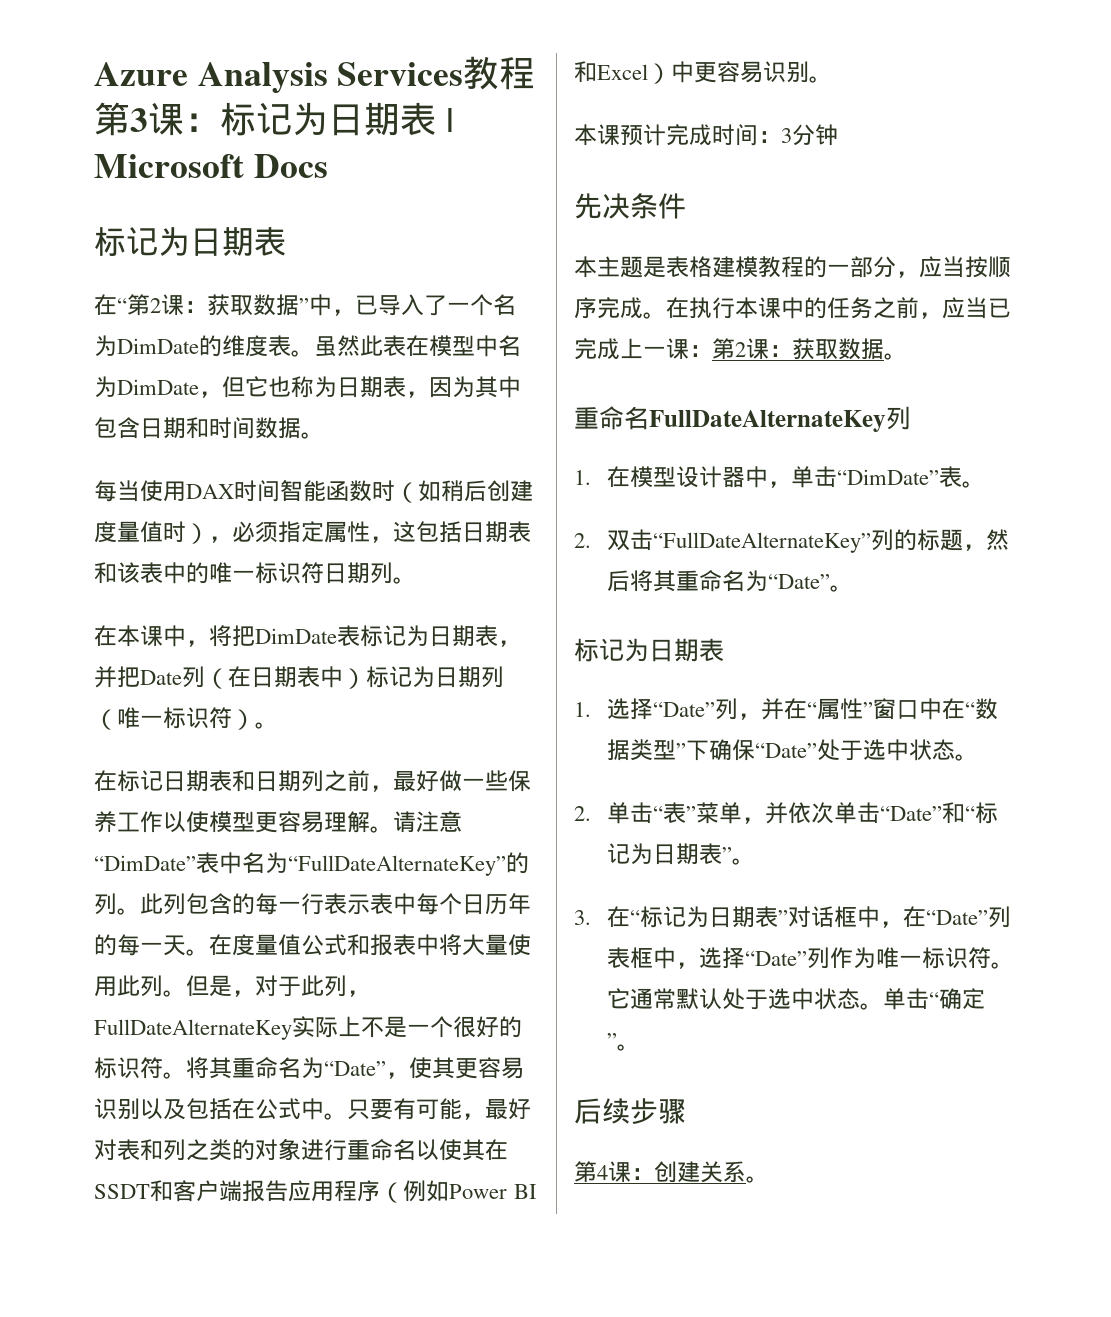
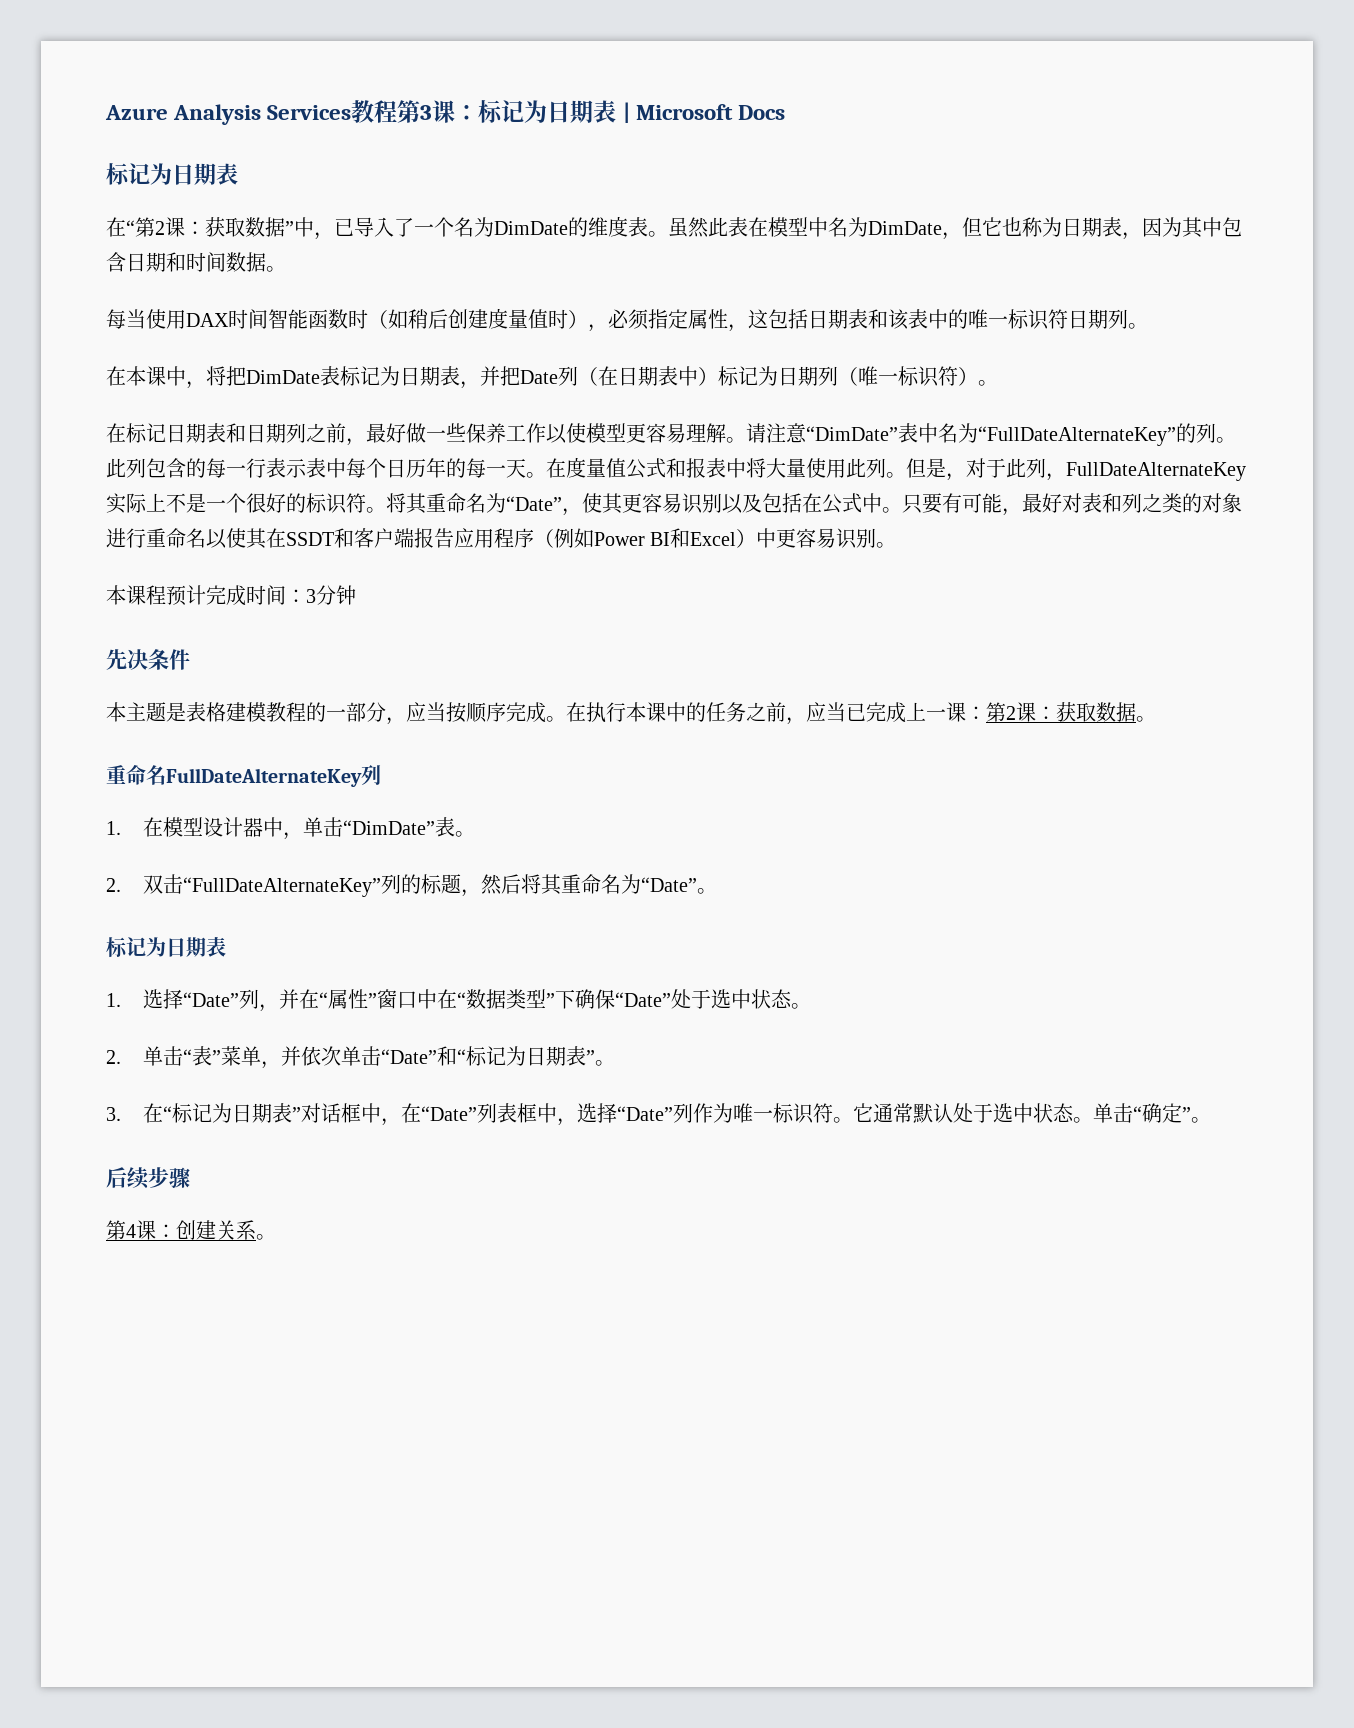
- 本课预计完成时间：3分钟
+ 本课程预计完成时间：3分钟

